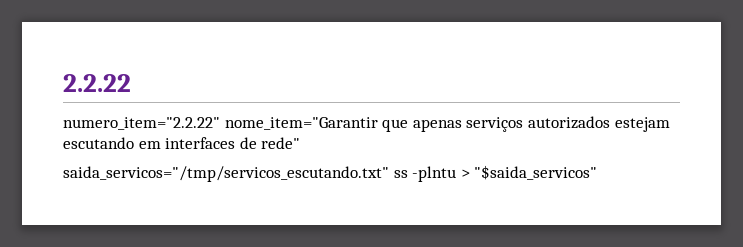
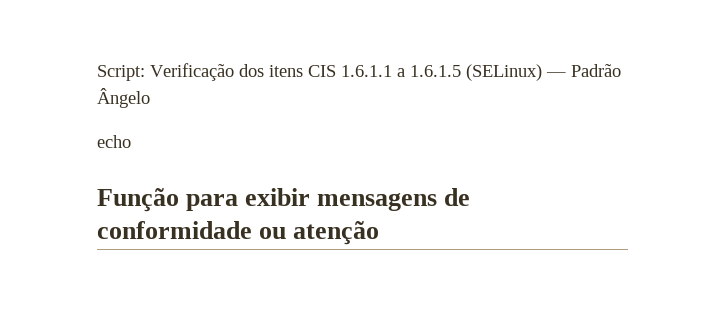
- 2.2.22
- numero_item="2.2.22" nome_item="Garantir que apenas serviços autorizados estejam escutando em interfaces de rede"
- saida_servicos="/tmp/servicos_escutando.txt" ss -plntu > "$saida_servicos"
+ Script: Verificação dos itens CIS 1.6.1.1 a 1.6.1.5 (SELinux) — Padrão Ângelo
+ echo
+ Função para exibir mensagens de conformidade ou atenção

